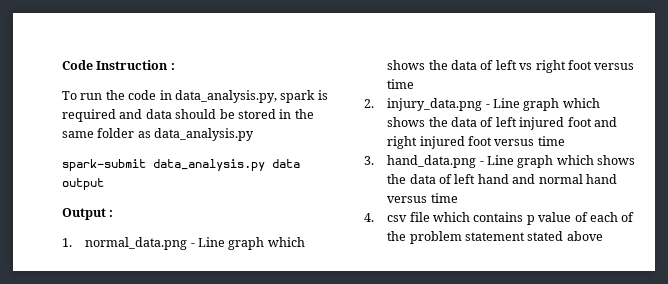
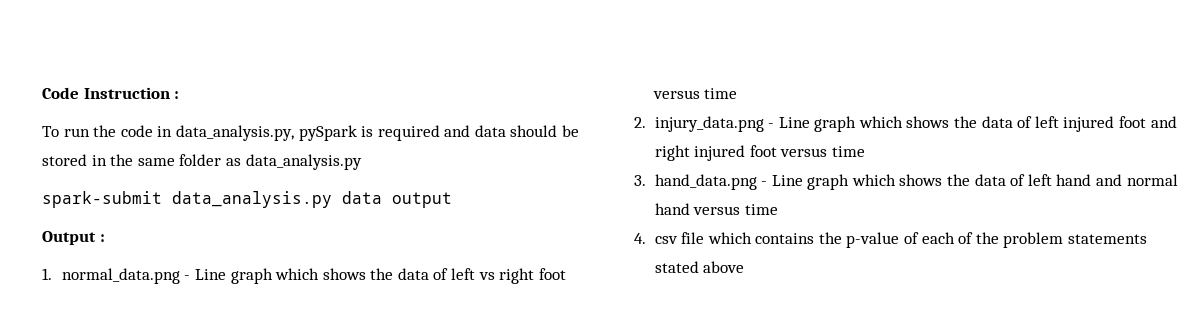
- To run the code in data_analysis.py, spark is required and data should be stored in the same folder as data_analysis.py
+ To run the code in data_analysis.py, pySpark is required and data should be stored in the same folder as data_analysis.py
- 4. csv file which contains p value of each of the problem statement stated above
+ 4. csv file which contains the p-value of each of the problem statements stated above

